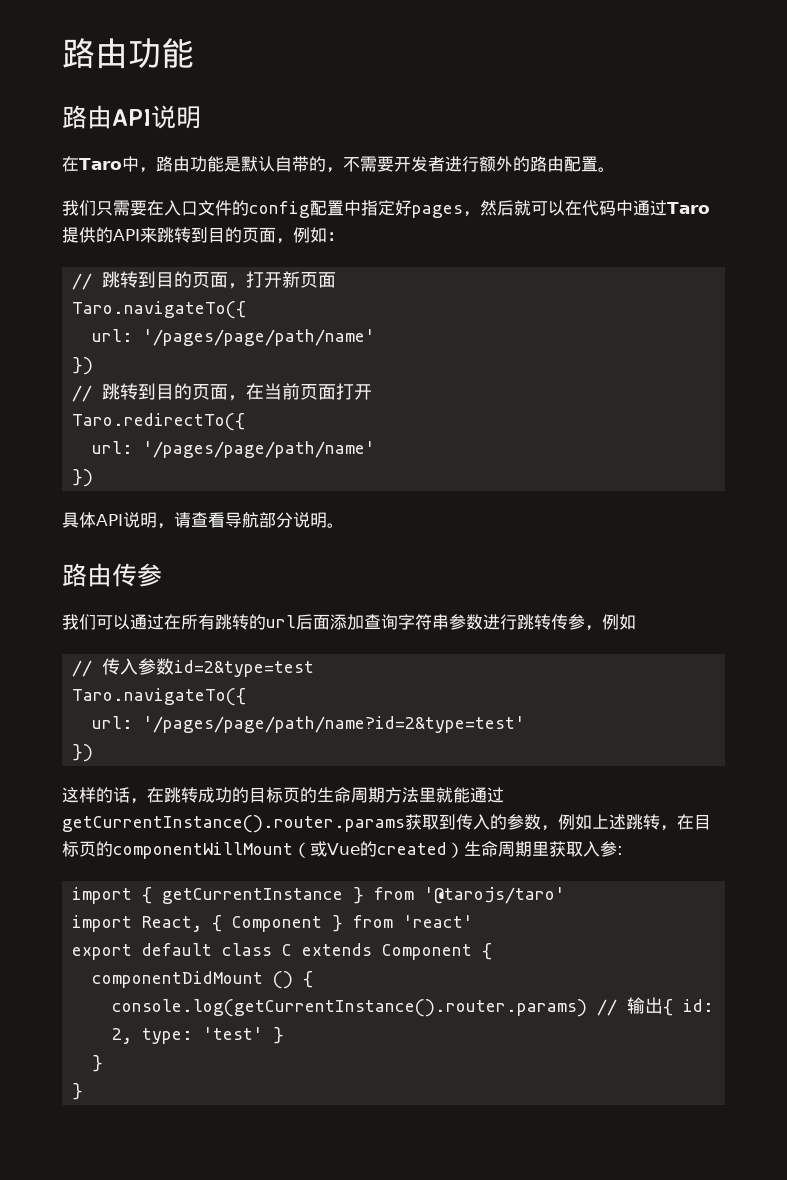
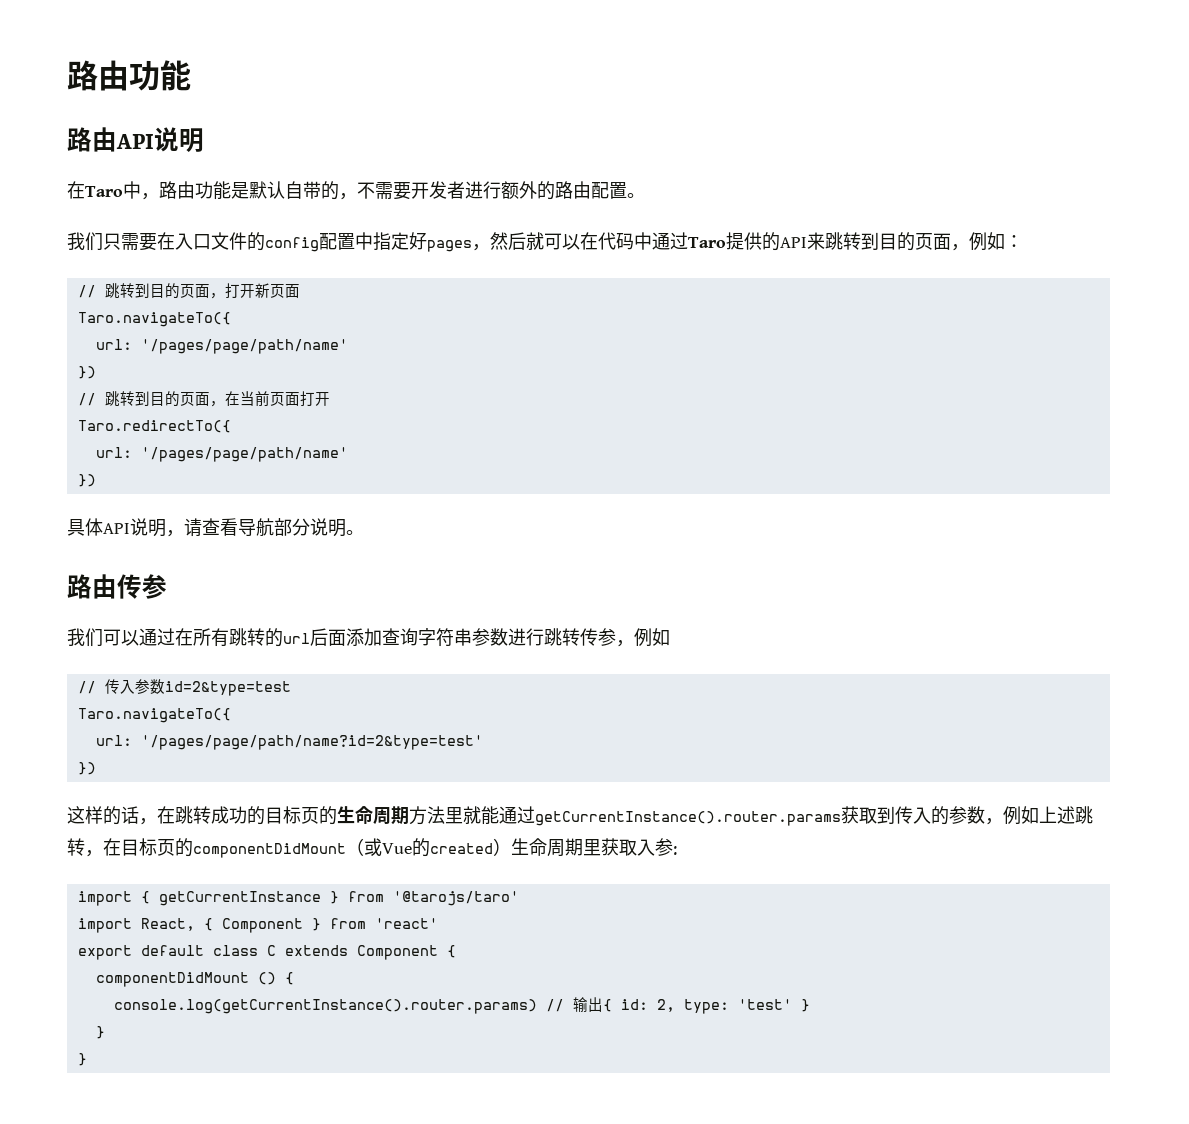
- 这样的话，在跳转成功的目标页的生命周期方法里就能通过getCurrentInstance().router.params获取到传入的参数，例如上述跳转，在目标页的componentWillMount（或Vue的created）生命周期里获取入参:
+ 这样的话，在跳转成功的目标页的生命周期方法里就能通过getCurrentInstance().router.params获取到传入的参数，例如上述跳转，在目标页的componentDidMount（或Vue的created）生命周期里获取入参:

